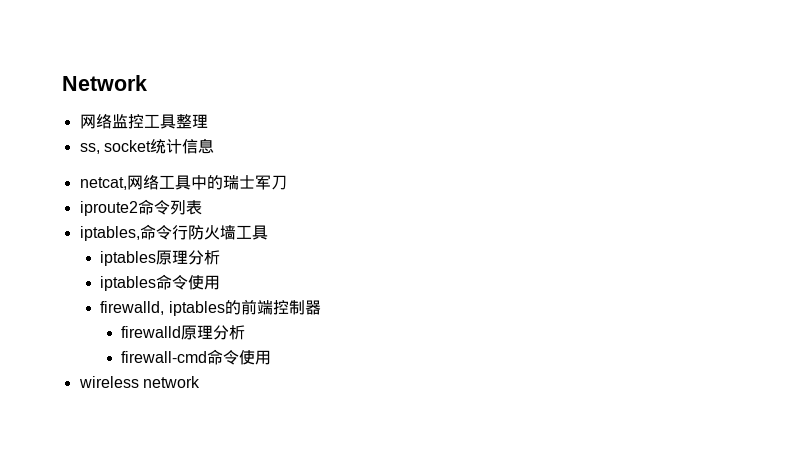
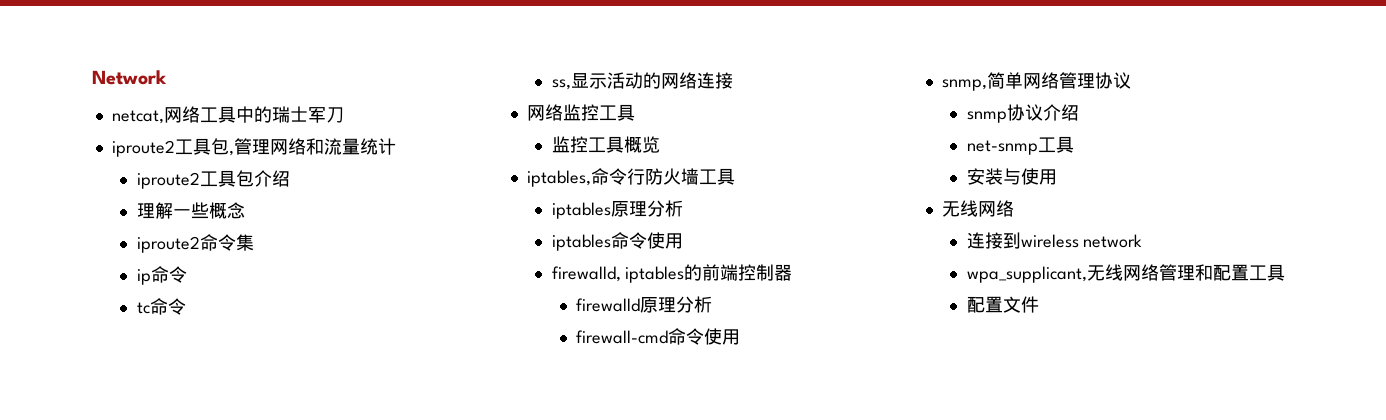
- 网络监控工具整理
- ss, socket统计信息
- iproute2命令列表
+ iproute2工具包,管理网络和流量统计
+ iproute2工具包介绍
+ 理解一些概念
+ iproute2命令集
+ ip命令
+ tc命令
+ ss,显示活动的网络连接
+ 网络监控工具
+ 监控工具概览
- wireless network
+ snmp,简单网络管理协议
+ snmp协议介绍
+ net-snmp工具
+ 安装与使用
+ 无线网络
+ 连接到wireless network
+ wpa_supplicant,无线网络管理和配置工具
+ 配置文件

